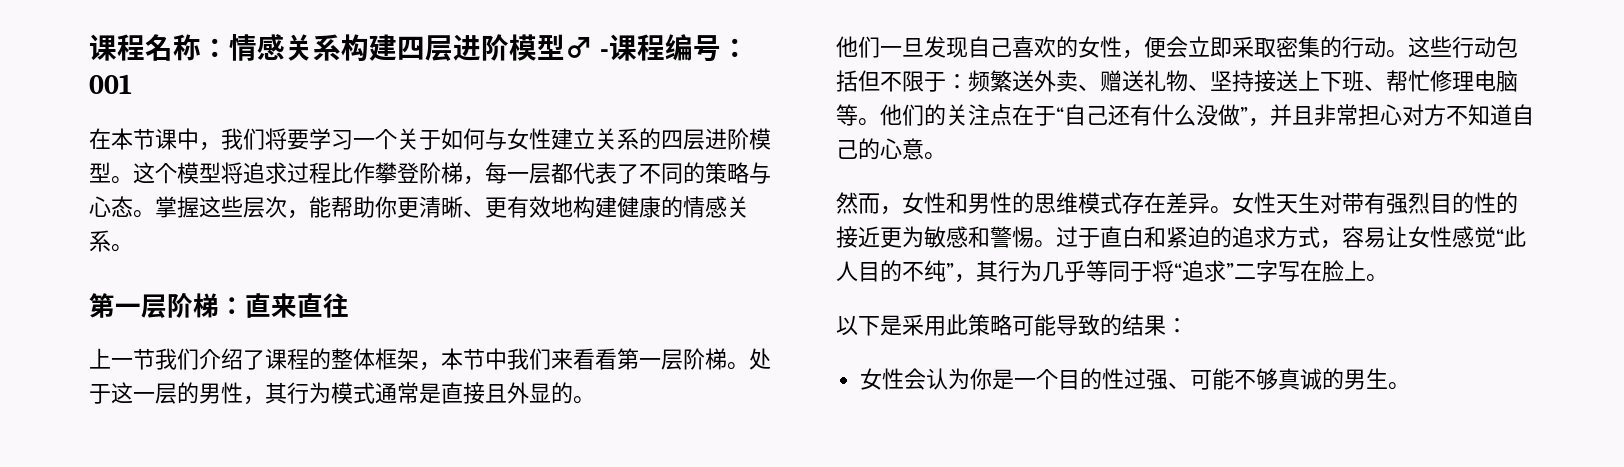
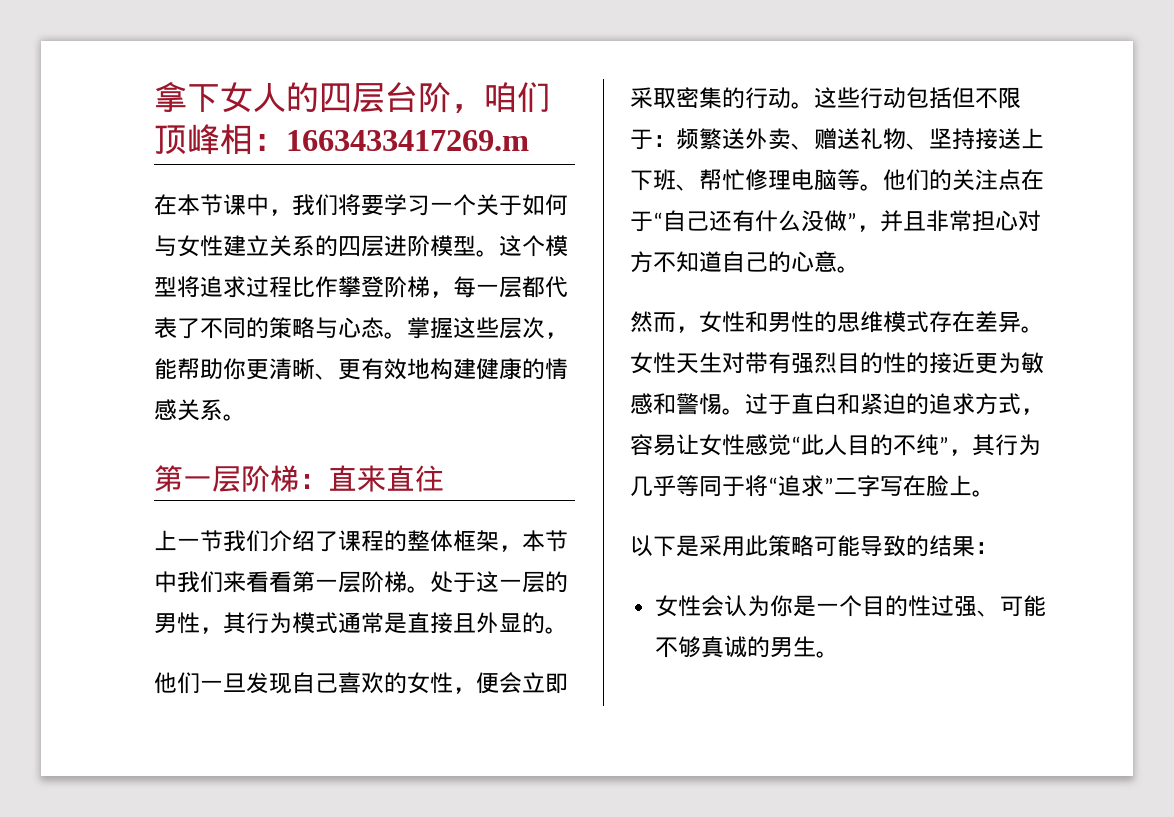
- 课程名称：情感关系构建四层进阶模型♂ -课程编号：001
+ 拿下女人的四层台阶，咱们顶峰相：1663433417269.m

